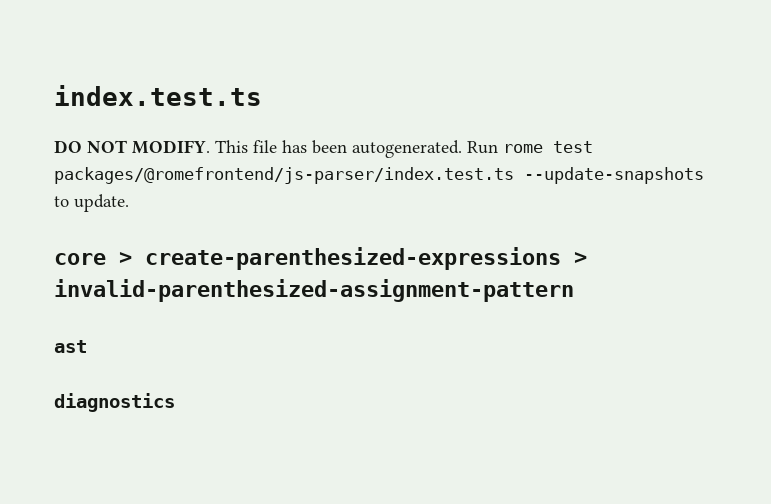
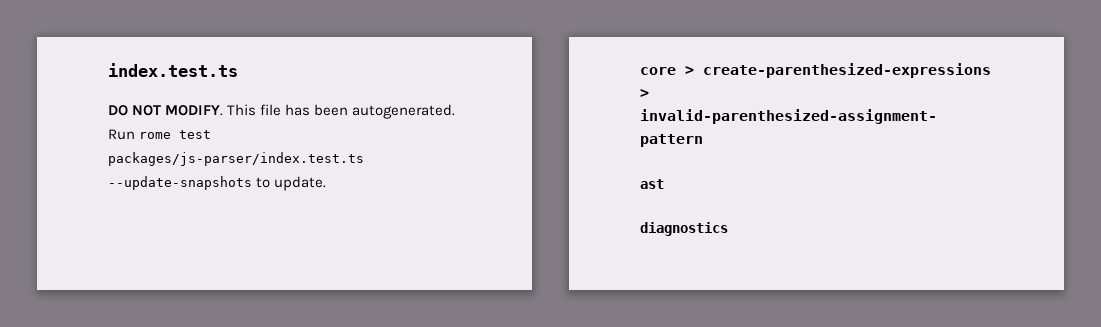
- Run rome test packages/@romefrontend/js-parser/index.test.ts --update-snapshots to update.
+ Run rome test packages/js-parser/index.test.ts --update-snapshots to update.

